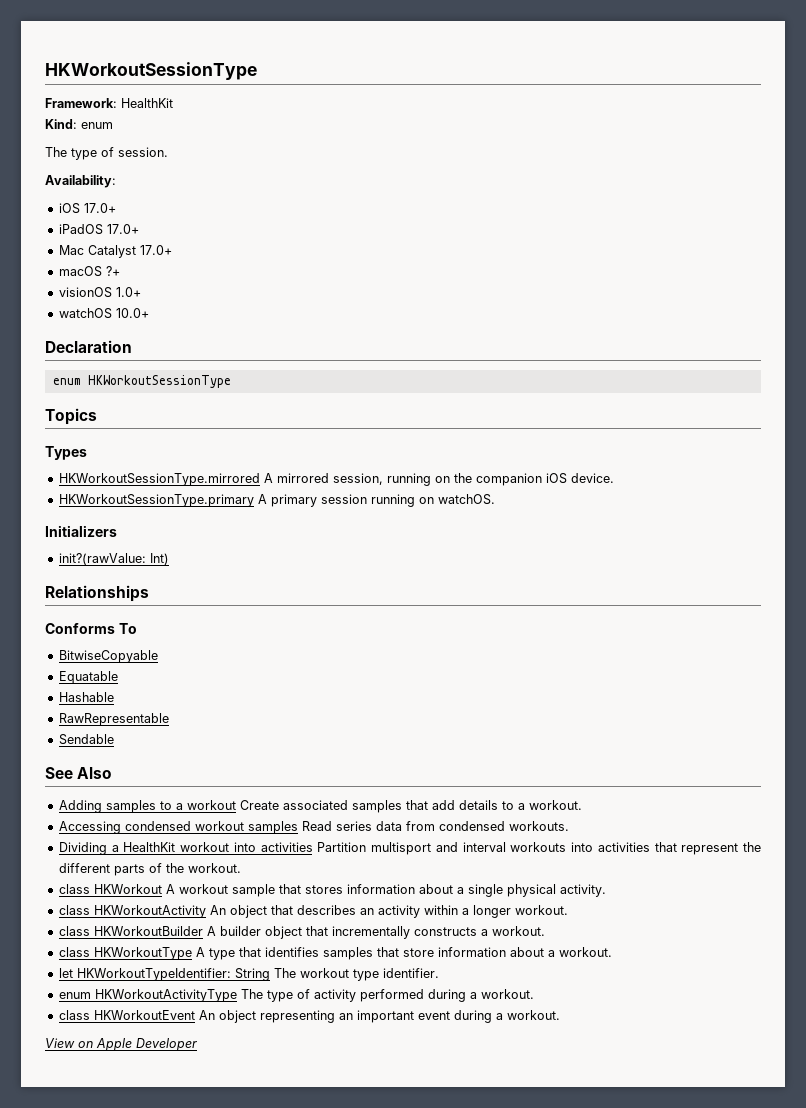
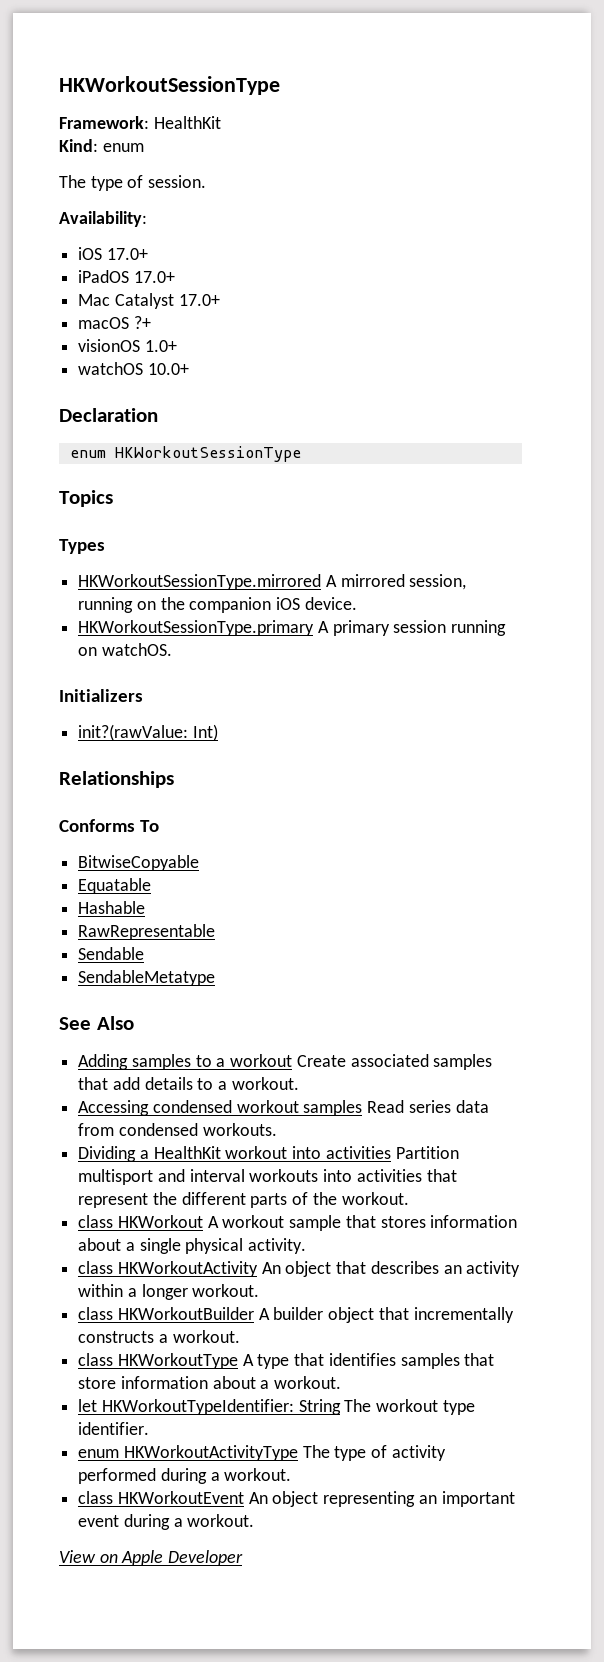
+ SendableMetatype

